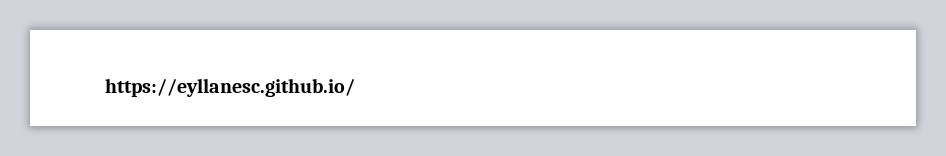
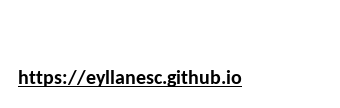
- https://eyllanesc.github.io/
+ https://eyllanesc.github.io

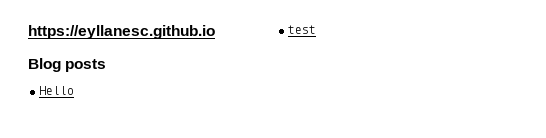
+ Blog posts
+ Hello
+ test

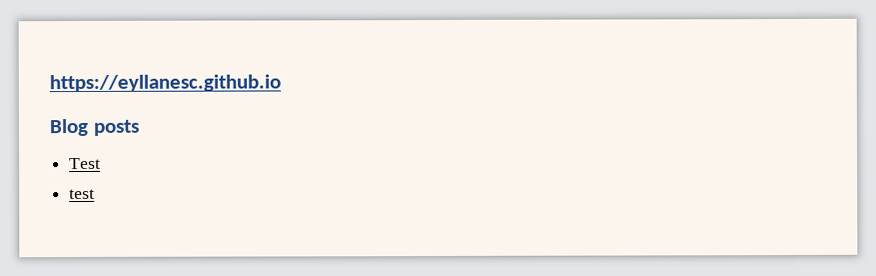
- Hello
+ Test

